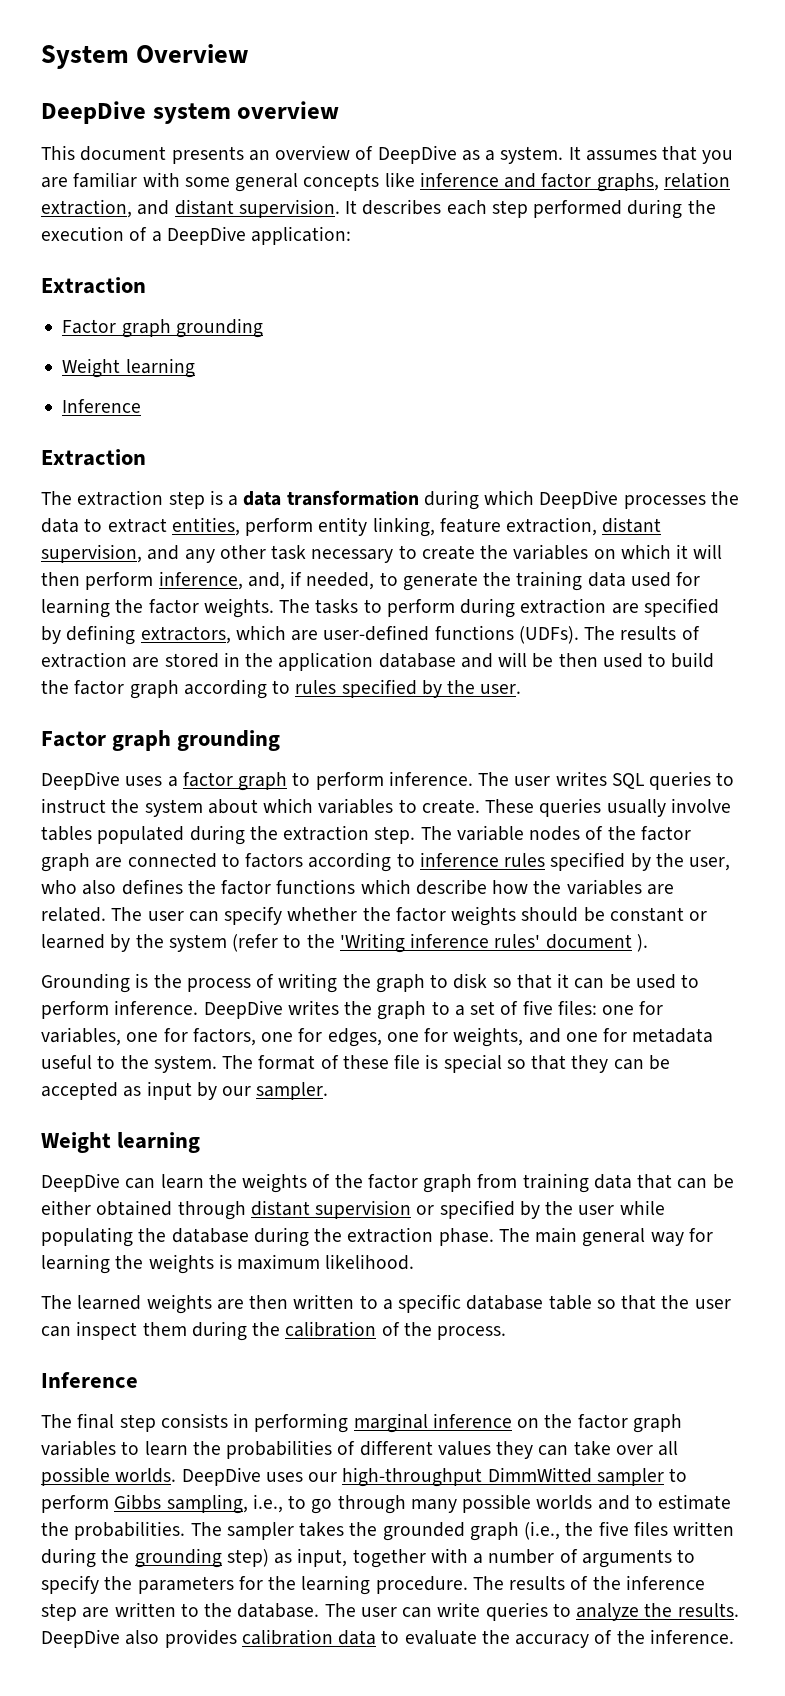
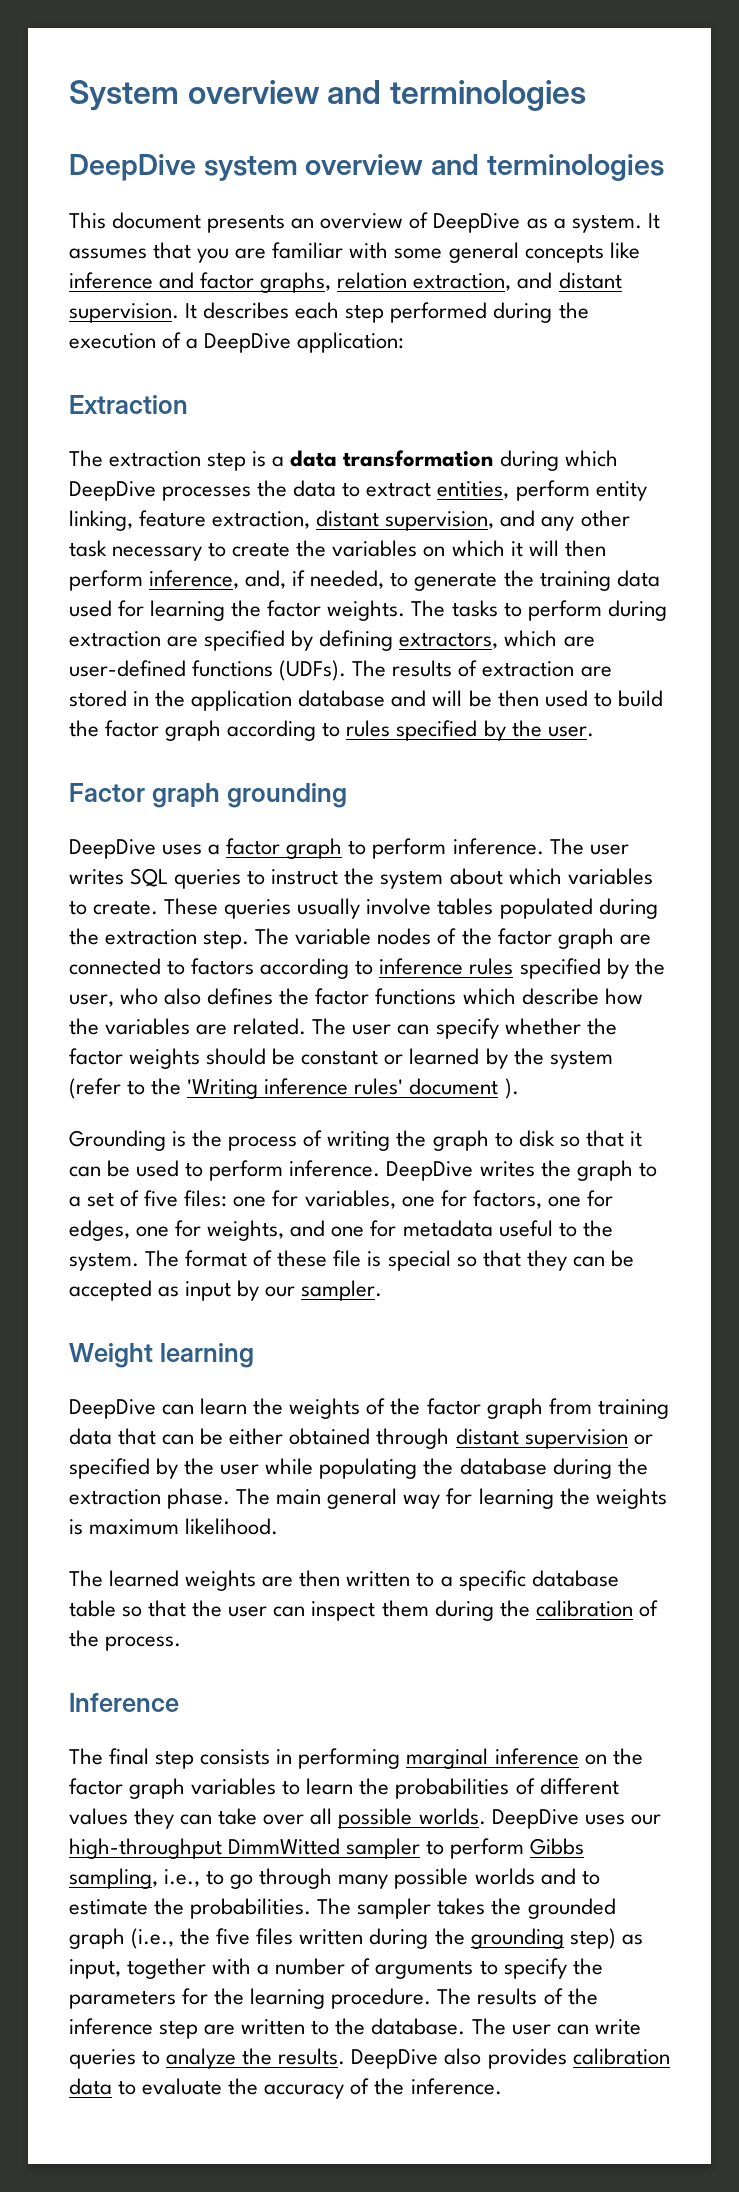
- System Overview
+ System overview and terminologies
- DeepDive system overview
+ DeepDive system overview and terminologies
  It describes each step performed during the execution of a DeepDive application:
- Extraction
- Factor graph grounding
- Weight learning
- Inference

